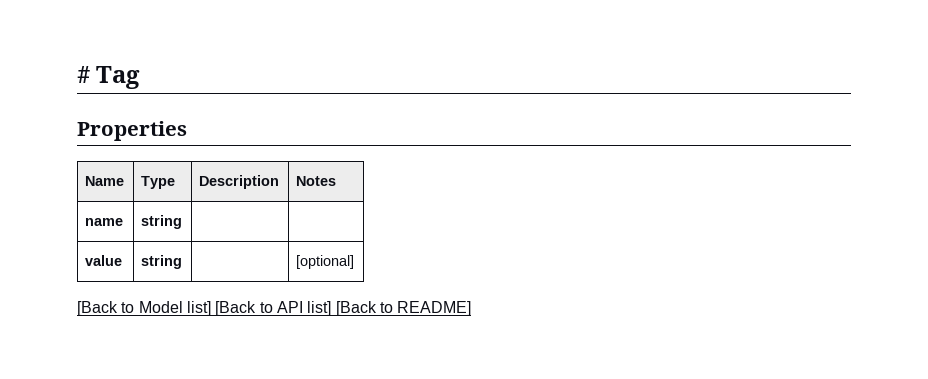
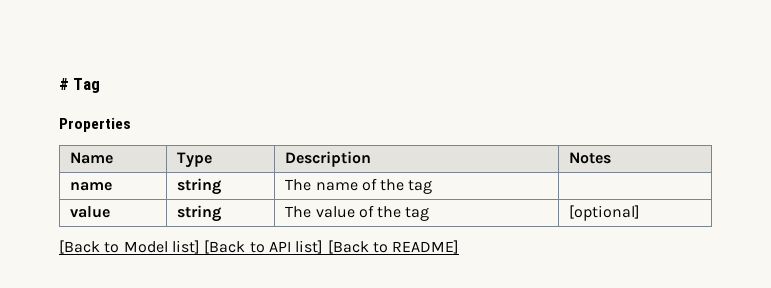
- name | string | |
- value | string | | [optional]
+ name | string | The name of the tag |
+ value | string | The value of the tag | [optional]

